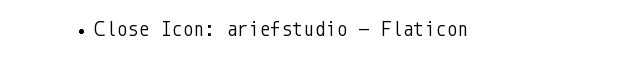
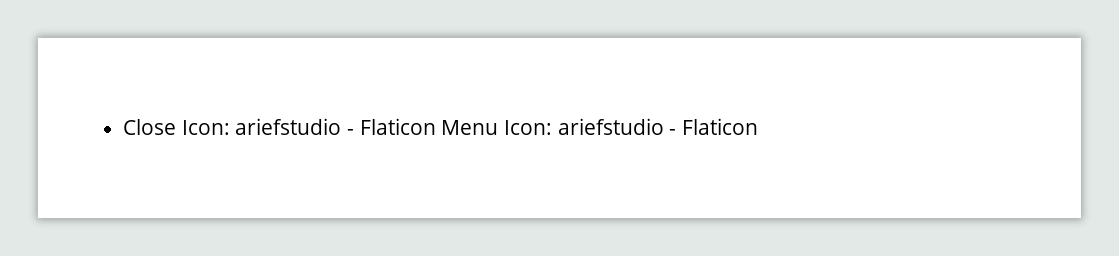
- Close Icon: ariefstudio - Flaticon
+ Close Icon: ariefstudio - Flaticon Menu Icon: ariefstudio - Flaticon

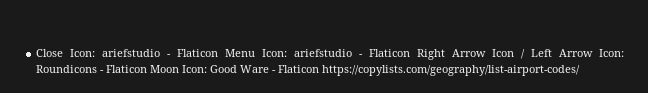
- Close Icon: ariefstudio - Flaticon Menu Icon: ariefstudio - Flaticon
+ Close Icon: ariefstudio - Flaticon Menu Icon: ariefstudio - Flaticon Right Arrow Icon / Left Arrow Icon: Roundicons - Flaticon Moon Icon: Good Ware - Flaticon https://copylists.com/geography/list-airport-codes/

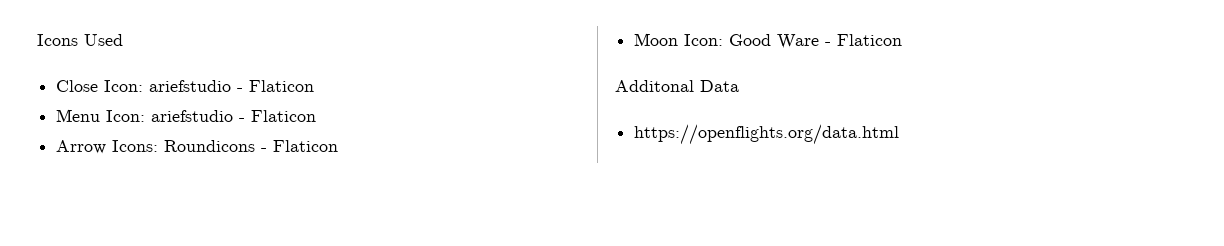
+ Icons Used
- Close Icon: ariefstudio - Flaticon Menu Icon: ariefstudio - Flaticon Right Arrow Icon / Left Arrow Icon: Roundicons - Flaticon Moon Icon: Good Ware - Flaticon https://copylists.com/geography/list-airport-codes/
+ Close Icon: ariefstudio - Flaticon
+ Menu Icon: ariefstudio - Flaticon
+ Arrow Icons: Roundicons - Flaticon
+ Moon Icon: Good Ware - Flaticon
+ Additonal Data
+ https://openflights.org/data.html

